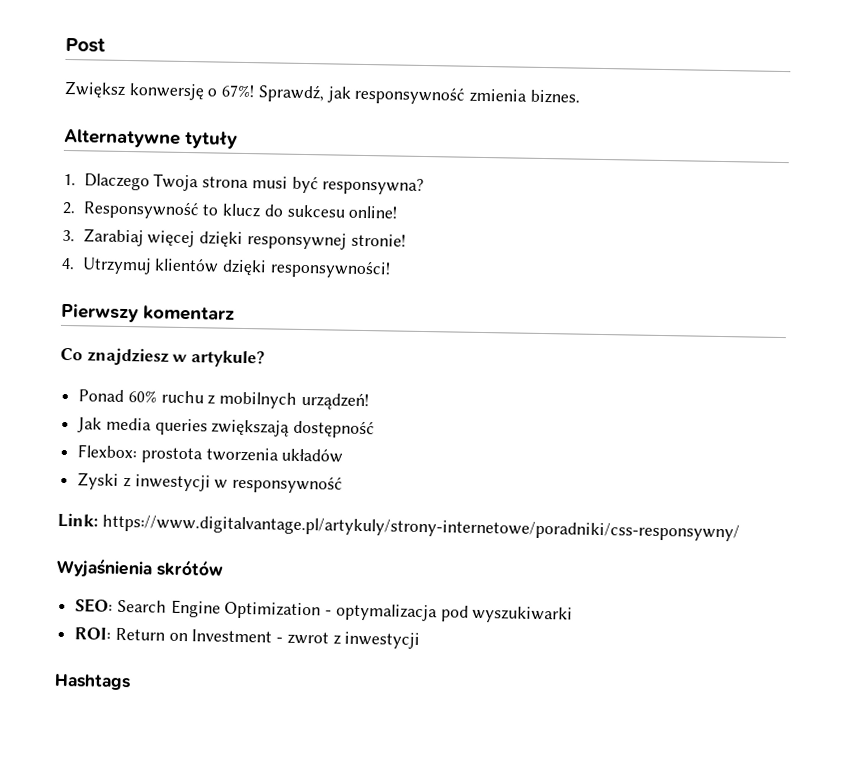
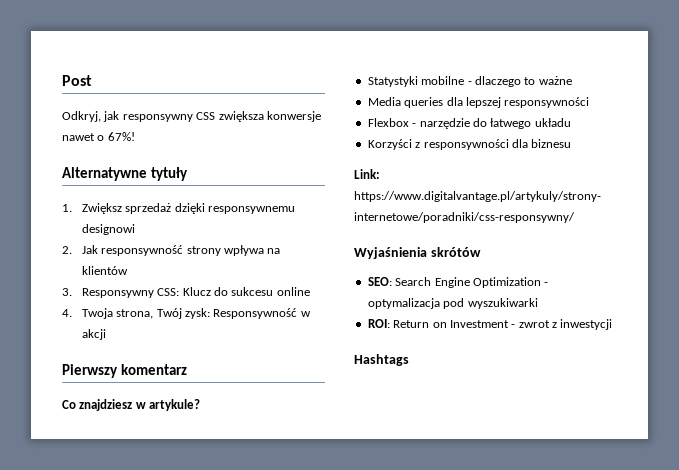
- Zwiększ konwersję o 67%! Sprawdź, jak responsywność zmienia biznes.
+ Odkryj, jak responsywny CSS zwiększa konwersje nawet o 67%!
  Alternatywne tytuły
- 1. Dlaczego Twoja strona musi być responsywna?
- 2. Responsywność to klucz do sukcesu online!
- 3. Zarabiaj więcej dzięki responsywnej stronie!
- 4. Utrzymuj klientów dzięki responsywności!
+ 1. Zwiększ sprzedaż dzięki responsywnemu designowi
+ 2. Jak responsywność strony wpływa na klientów
+ 3. Responsywny CSS: Klucz do sukcesu online
+ 4. Twoja strona, Twój zysk: Responsywność w akcji
- Ponad 60% ruchu z mobilnych urządzeń!
- Jak media queries zwiększają dostępność
- Flexbox: prostota tworzenia układów
- Zyski z inwestycji w responsywność
+ Statystyki mobilne - dlaczego to ważne
+ Media queries dla lepszej responsywności
+ Flexbox - narzędzie do łatwego układu
+ Korzyści z responsywności dla biznesu

